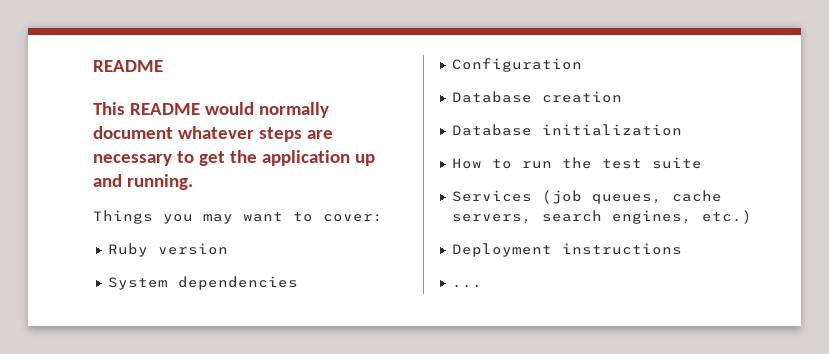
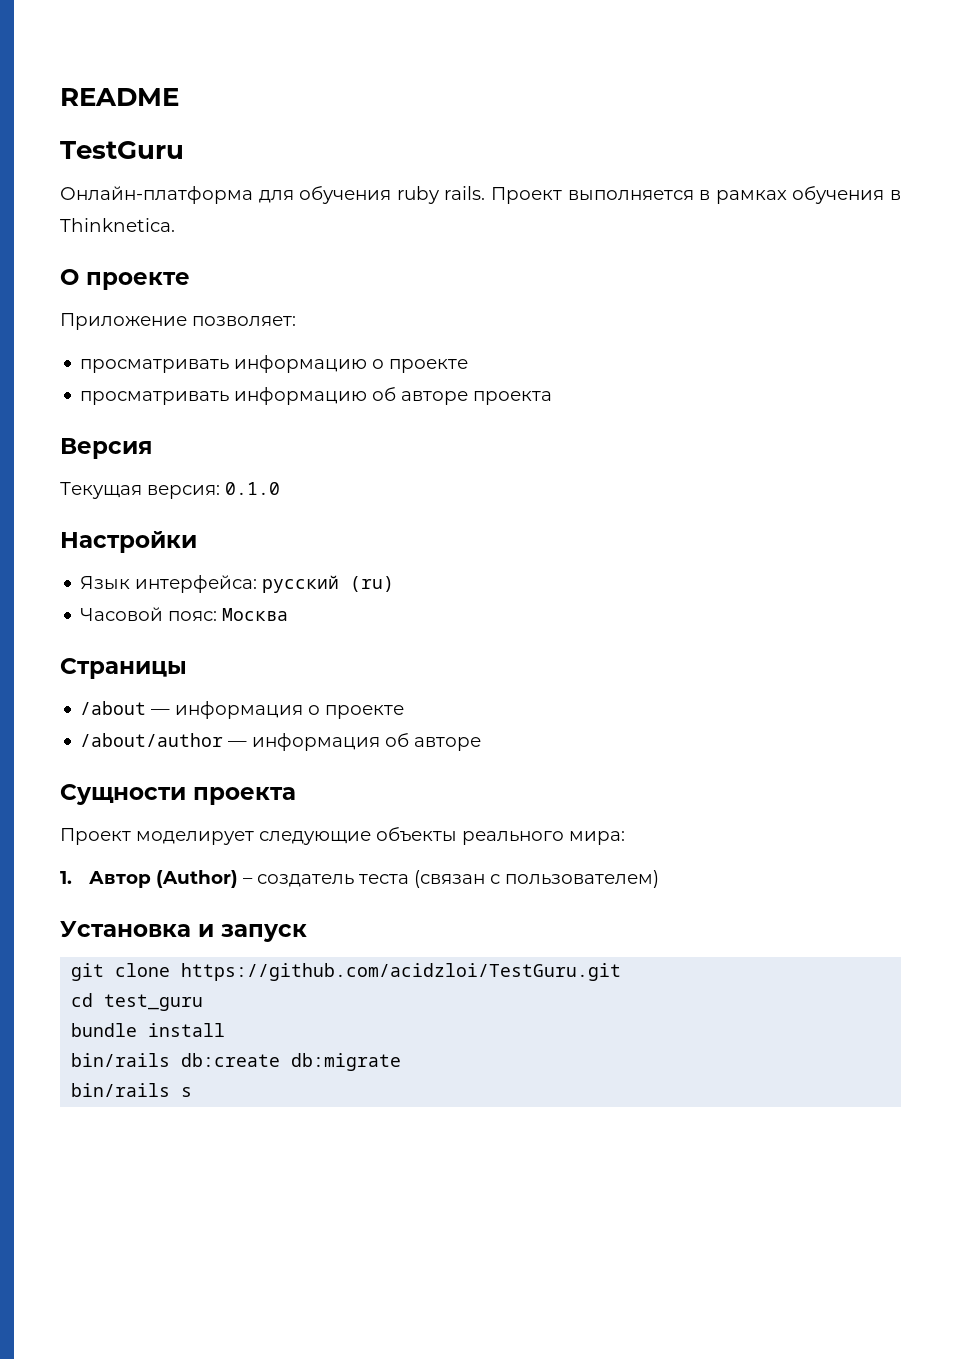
- This README would normally document whatever steps are necessary to get the application up and running.
- Things you may want to cover:
- Ruby version
- System dependencies
- Configuration
- Database creation
- Database initialization
- How to run the test suite
- Services (job queues, cache servers, search engines, etc.)
- Deployment instructions
- ...
+ TestGuru
+ Онлайн-платформа для обучения ruby rails. Проект выполняется в рамках обучения в Thinknetica.
+ О проекте
+ Приложение позволяет:
+ просматривать информацию о проекте
+ просматривать информацию об авторе проекта
+ Версия
+ Текущая версия: 0.1.0
+ Настройки
+ Язык интерфейса: русский (ru)
+ Часовой пояс: Москва
+ Страницы
+ /about — информация о проекте
+ /about/author — информация об авторе
+ Сущности проекта
+ Проект моделирует следующие объекты реального мира:
+ 1. Автор (Author) – создатель теста (связан с пользователем)
+ Установка и запуск
+ git clone https://github.com/acidzloi/TestGuru.git
+ cd test_guru
+ bundle install
+ bin/rails db:create db:migrate
+ bin/rails s

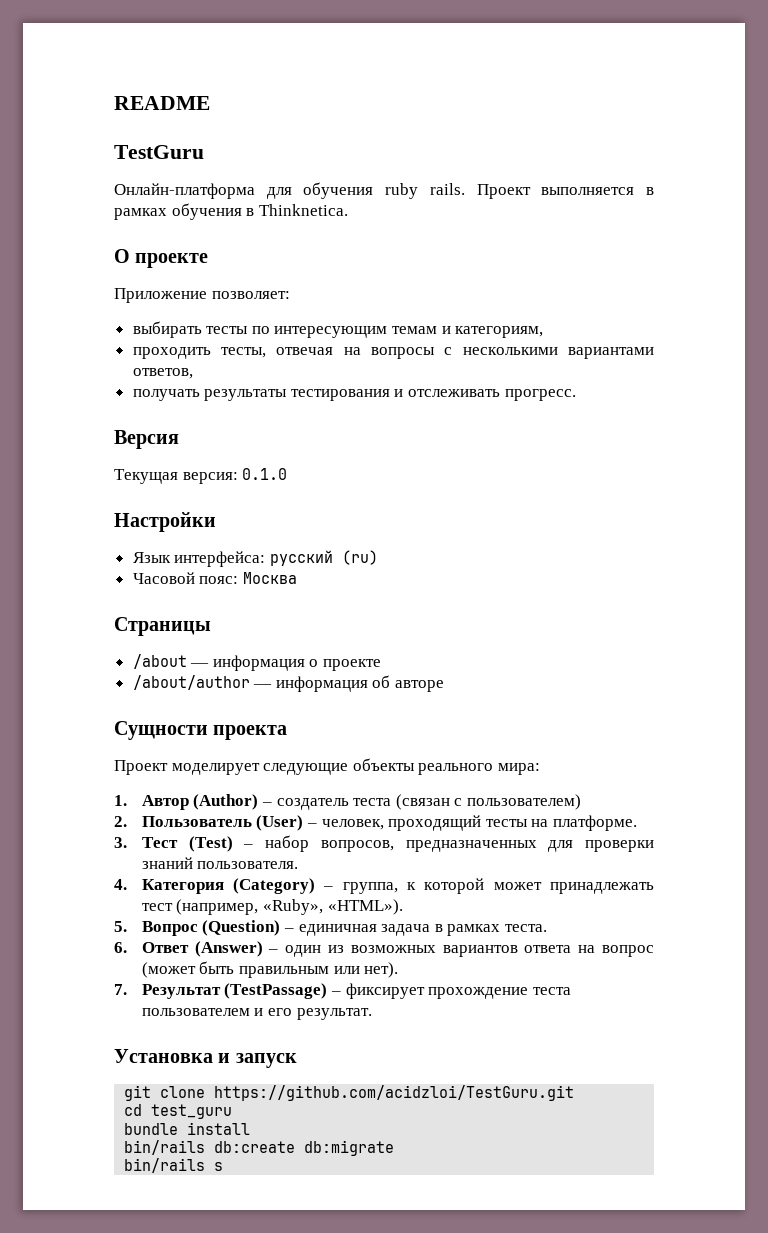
- просматривать информацию о проекте
- просматривать информацию об авторе проекта
+ выбирать тесты по интересующим темам и категориям,
+ проходить тесты, отвечая на вопросы с несколькими вариантами ответов,
+ получать результаты тестирования и отслеживать прогресс.
+ 2. Пользователь (User) – человек, проходящий тесты на платформе.
+ 3. Тест (Test) – набор вопросов, предназначенных для проверки знаний пользователя.
+ 4. Категория (Category) – группа, к которой может принадлежать тест (например, «Ruby», «HTML»).
+ 5. Вопрос (Question) – единичная задача в рамках теста.
+ 6. Ответ (Answer) – один из возможных вариантов ответа на вопрос (может быть правильным или нет).
+ 7. Результат (TestPassage) – фиксирует прохождение теста пользователем и его результат.

